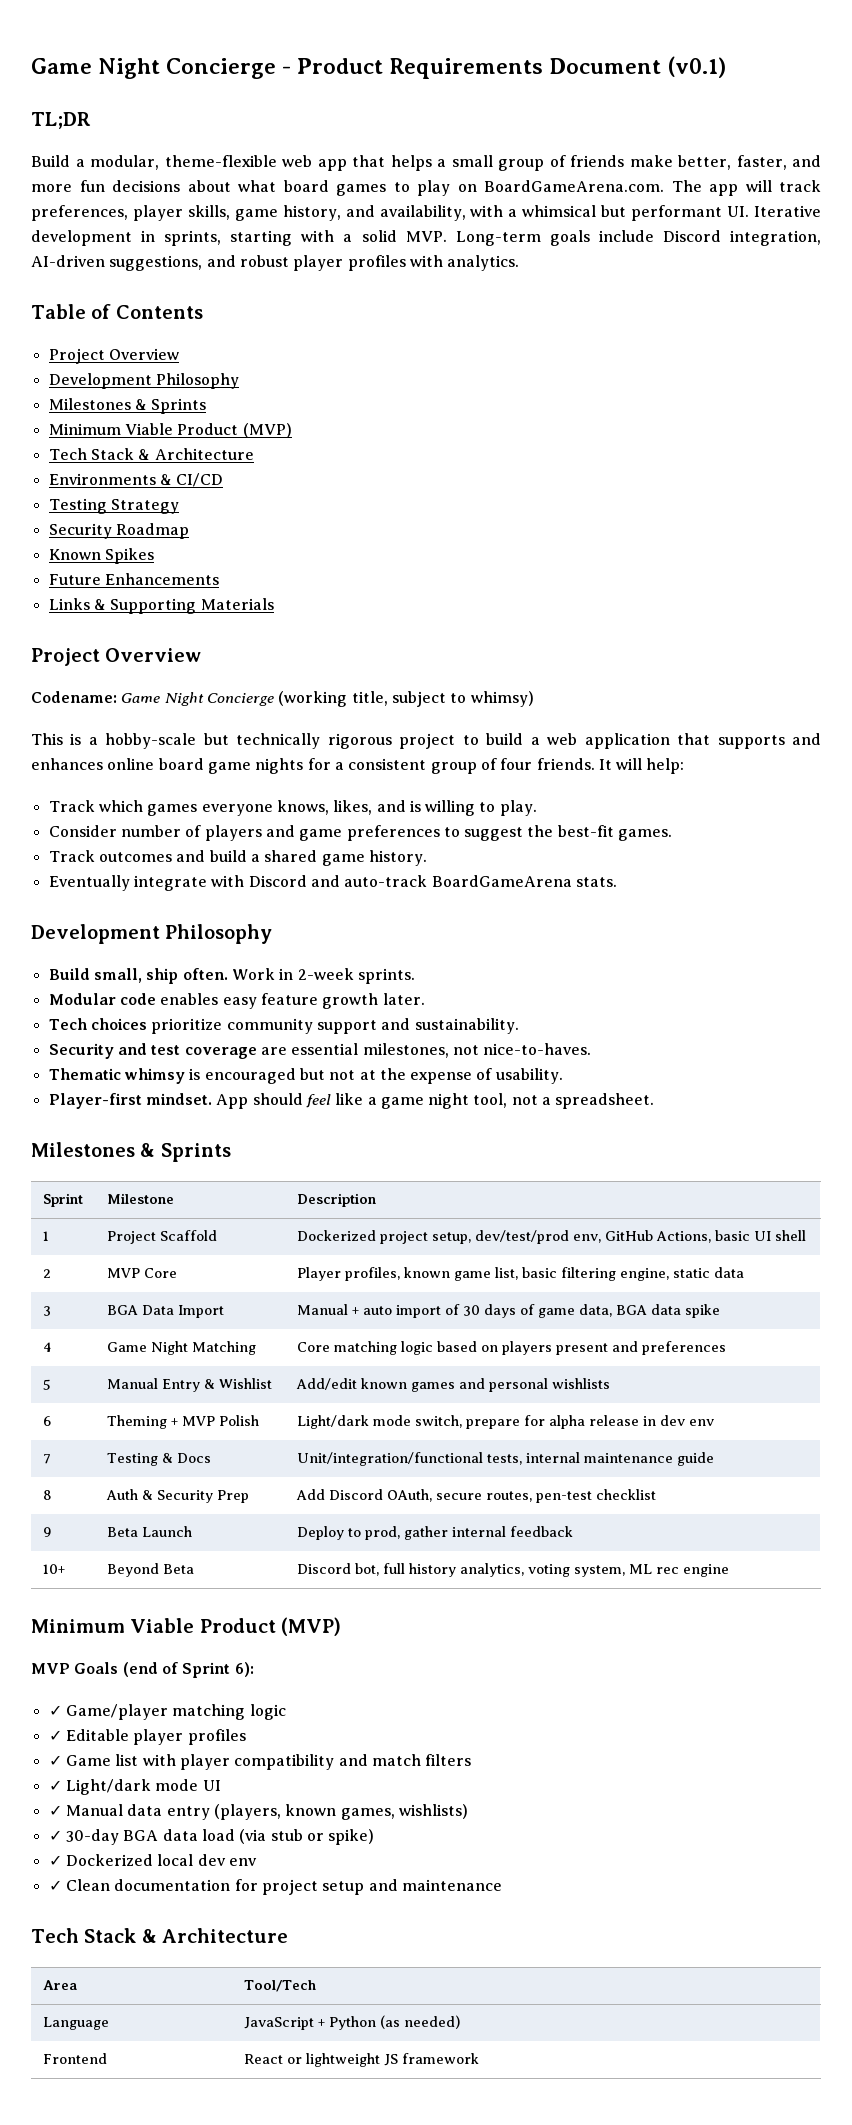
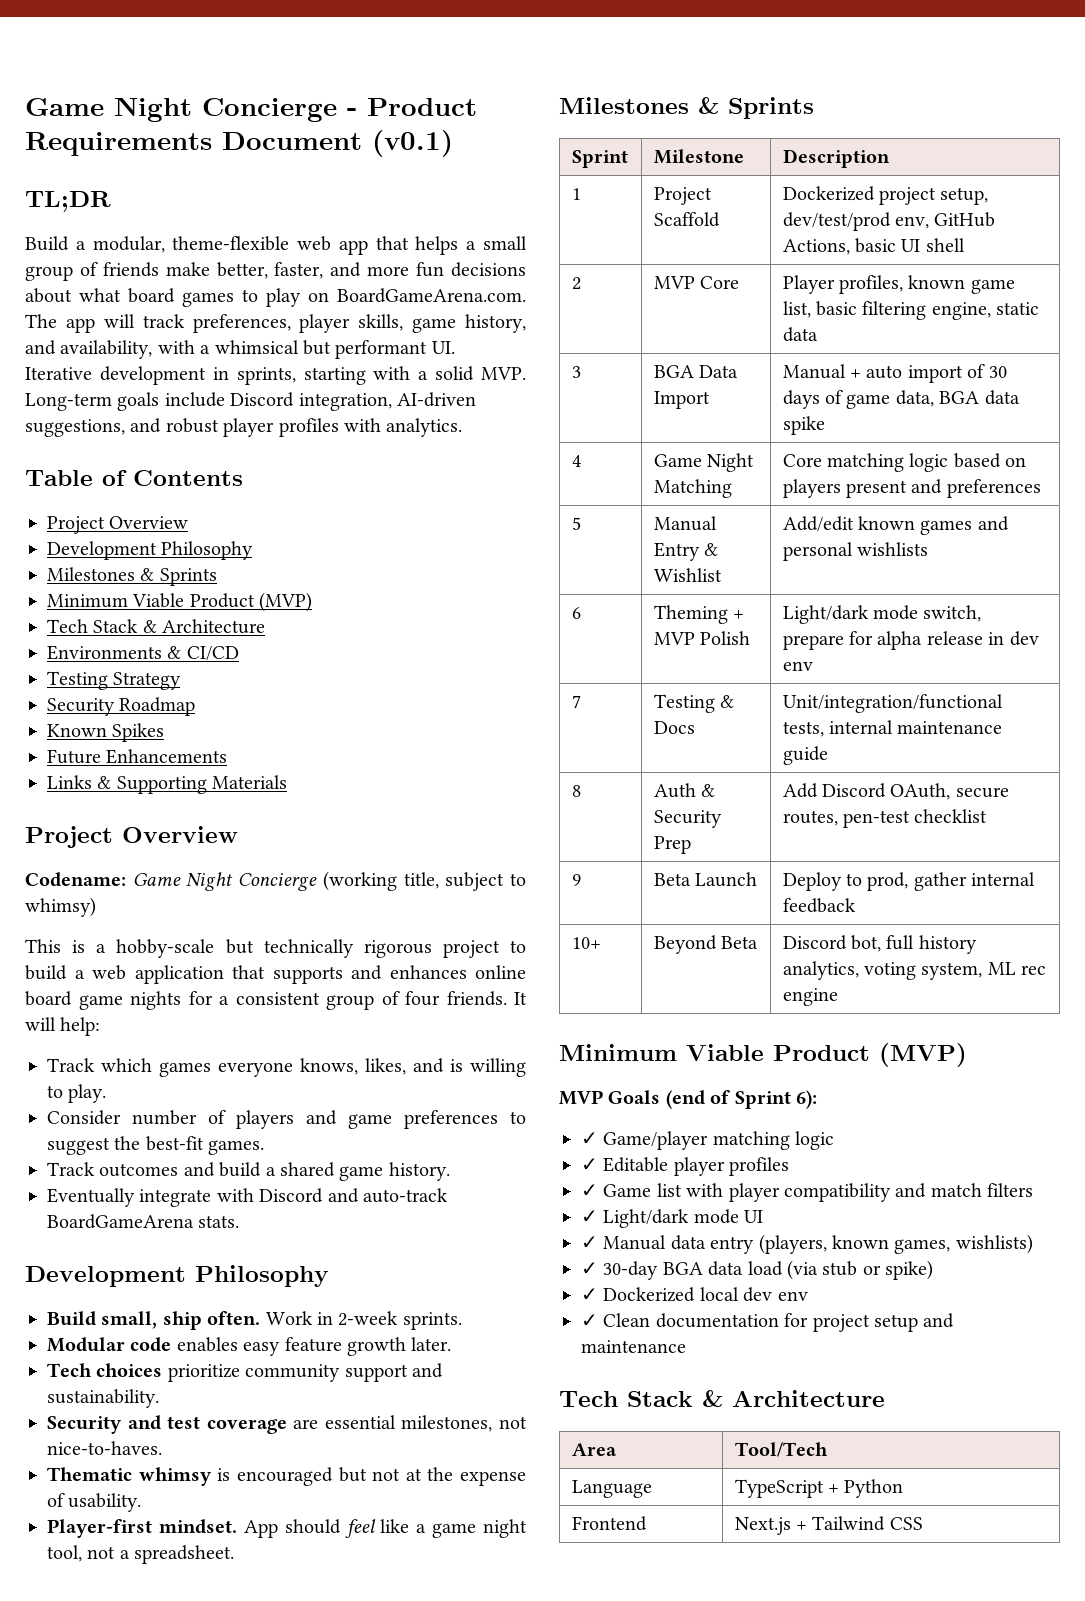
- Language | JavaScript + Python (as needed)
+ Language | TypeScript + Python
- Frontend | React or lightweight JS framework
+ Frontend | Next.js + Tailwind CSS

